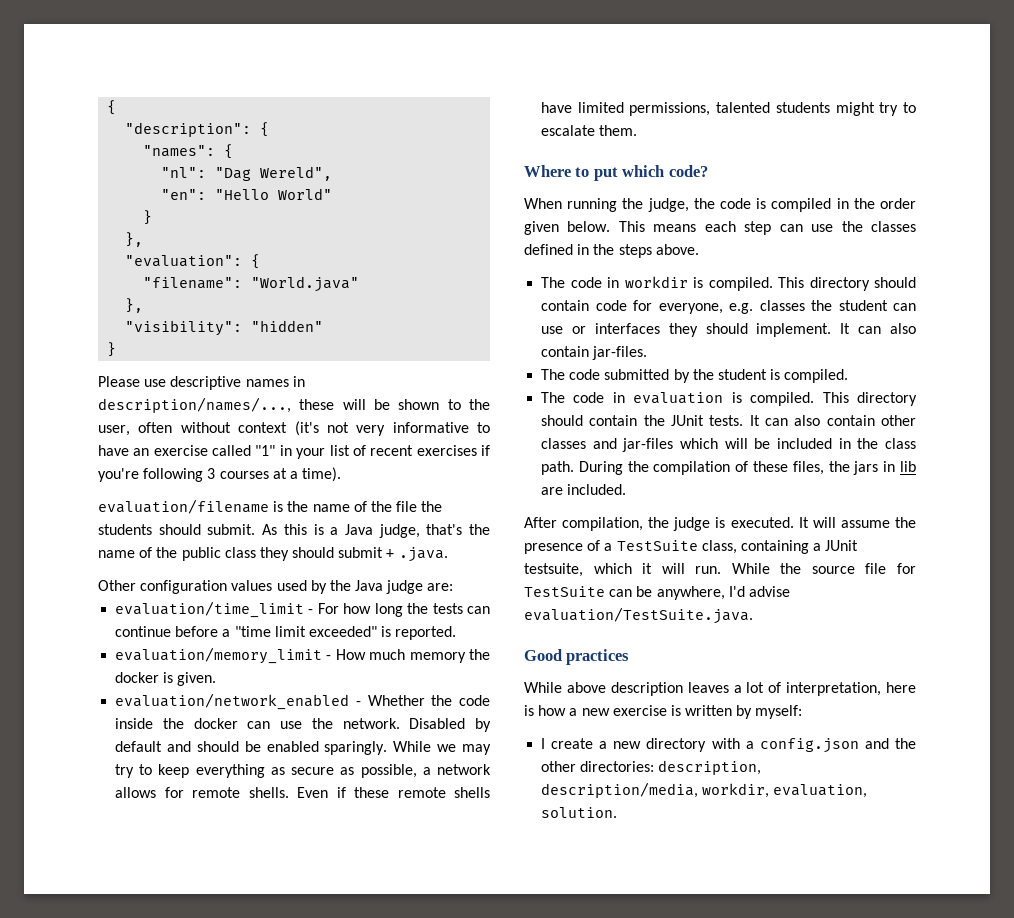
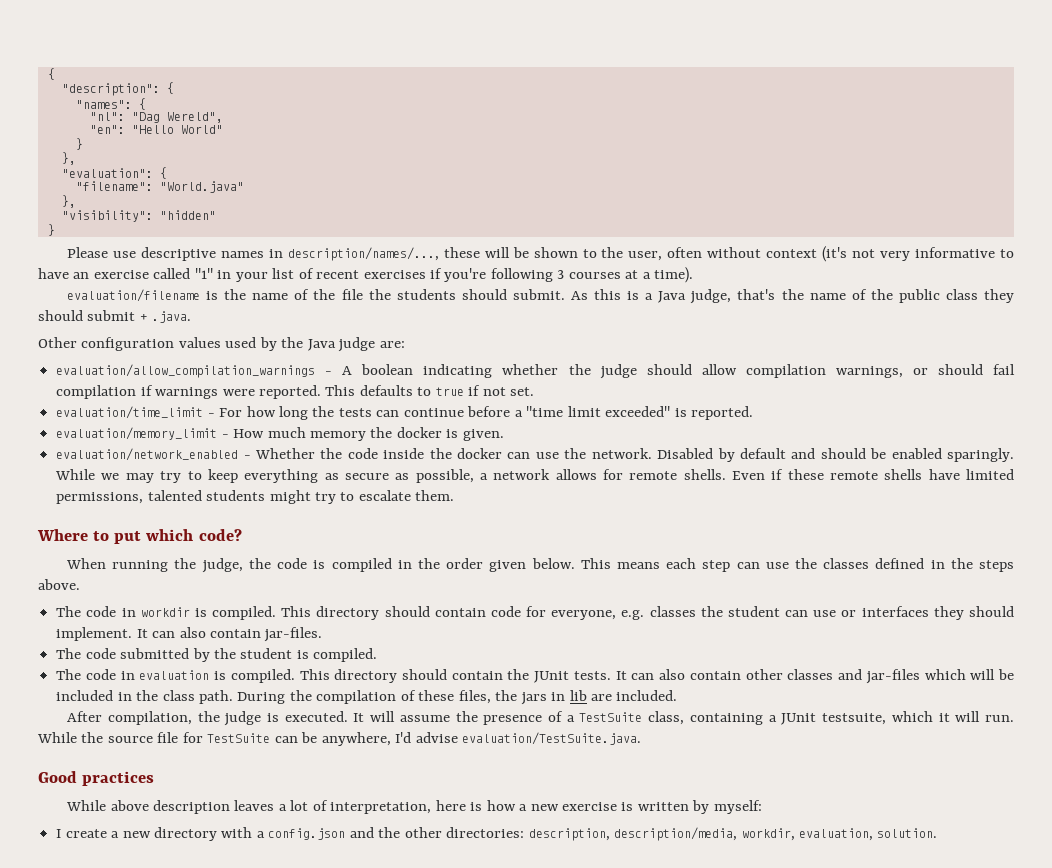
+ evaluation/allow_compilation_warnings - A boolean indicating whether the judge should allow compilation warnings, or should fail compilation if warnings were reported. This defaults to true if not set.

